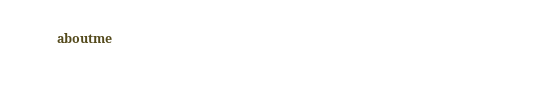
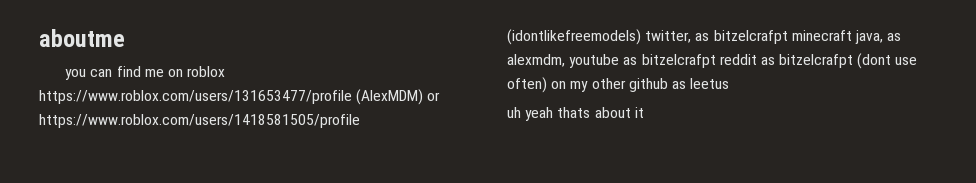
+ you can find me on roblox https://www.roblox.com/users/131653477/profile (AlexMDM) or https://www.roblox.com/users/1418581505/profile (idontlikefreemodels) twitter, as bitzelcrafpt minecraft java, as alexmdm, youtube as bitzelcrafpt reddit as bitzelcrafpt (dont use often) on my other github as leetus
+ uh yeah thats about it

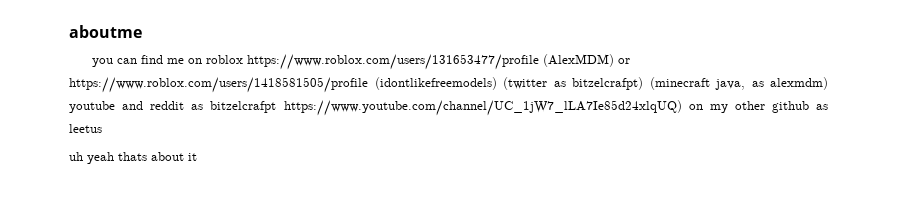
- you can find me on roblox https://www.roblox.com/users/131653477/profile (AlexMDM) or https://www.roblox.com/users/1418581505/profile (idontlikefreemodels) twitter, as bitzelcrafpt minecraft java, as alexmdm, youtube as bitzelcrafpt reddit as bitzelcrafpt (dont use often) on my other github as leetus
+ you can find me on roblox https://www.roblox.com/users/131653477/profile (AlexMDM) or https://www.roblox.com/users/1418581505/profile (idontlikefreemodels) (twitter as bitzelcrafpt) (minecraft java, as alexmdm) youtube and reddit as bitzelcrafpt https://www.youtube.com/channel/UC_1jW7_lLA7Ie85d24xlqUQ) on my other github as leetus

